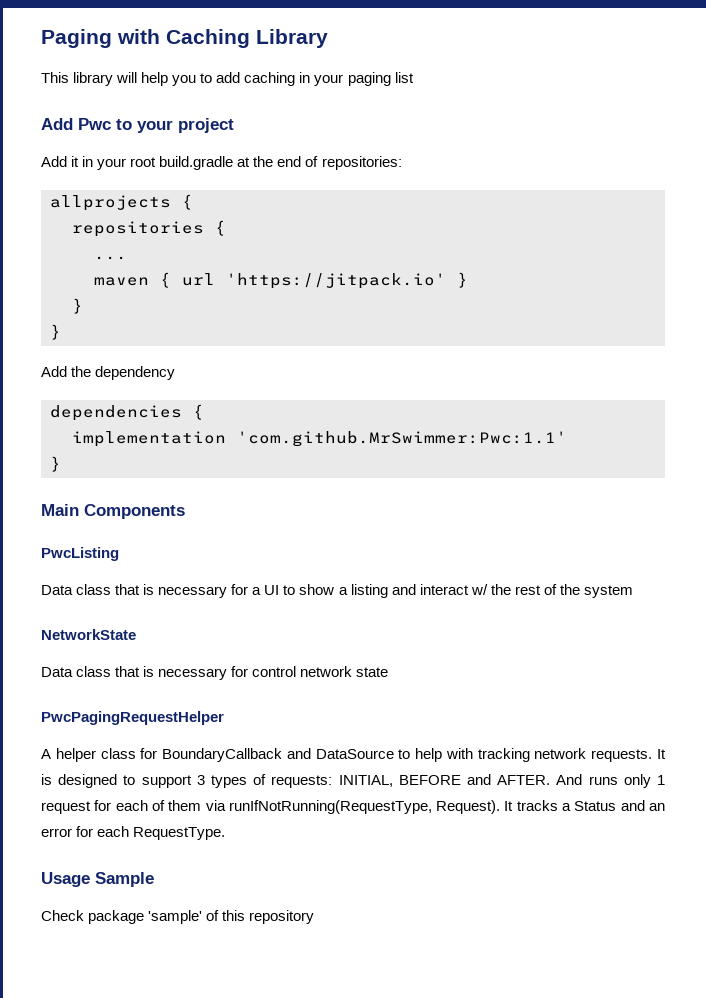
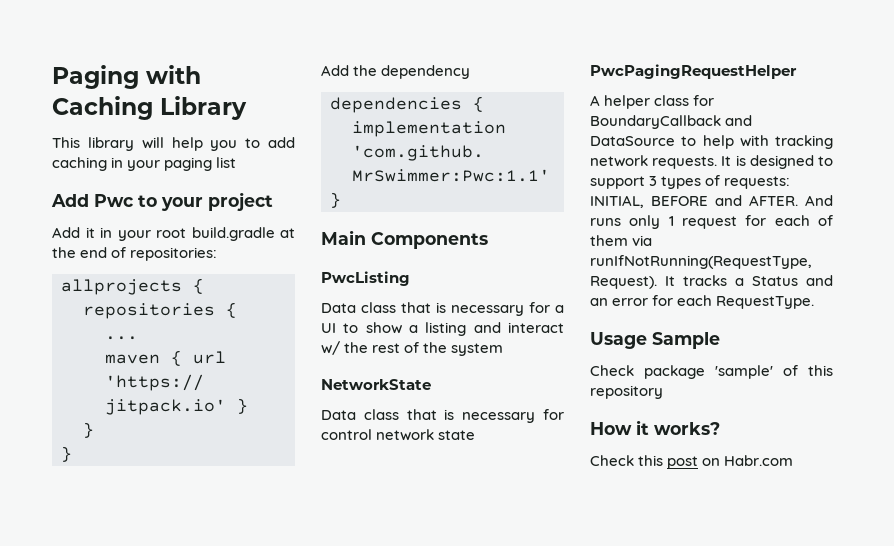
+ How it works?
+ Check this post on Habr.com

